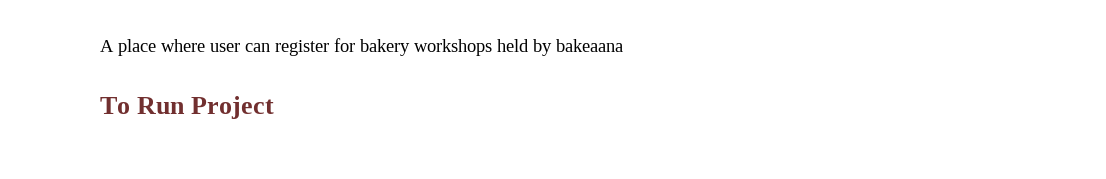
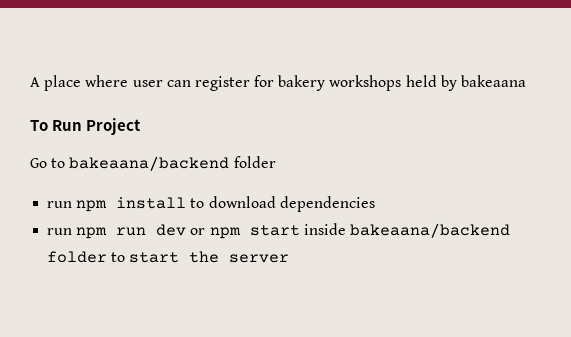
+ Go to bakeaana/backend folder
+ run npm install to download dependencies
+ run npm run dev or npm start inside bakeaana/backend folder to start the server

